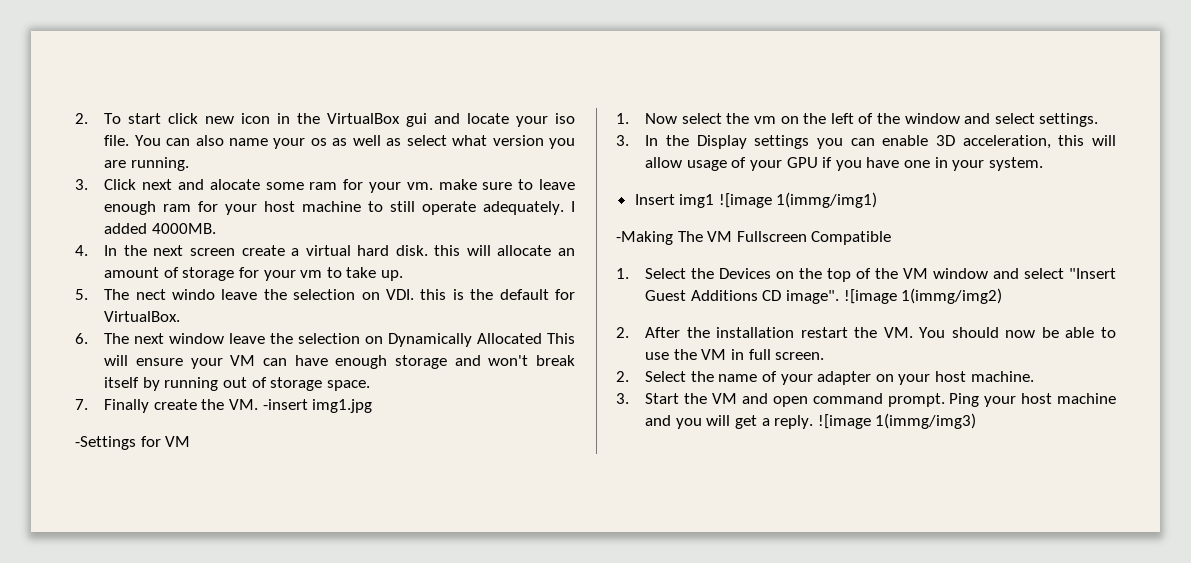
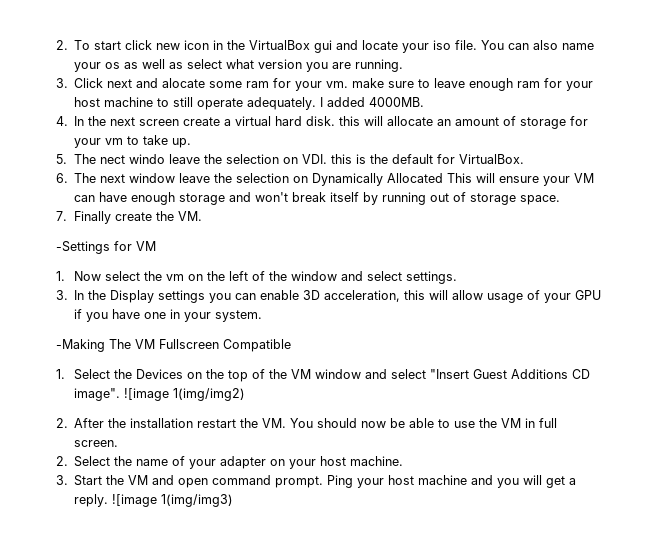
- 7. Finally create the VM. -insert img1.jpg
+ 7. Finally create the VM.
- Insert img1 ![image 1(immg/img1)
- ![image 1(immg/img2)
+ ![image 1(img/img2)
- ![image 1(immg/img3)
+ ![image 1(img/img3)

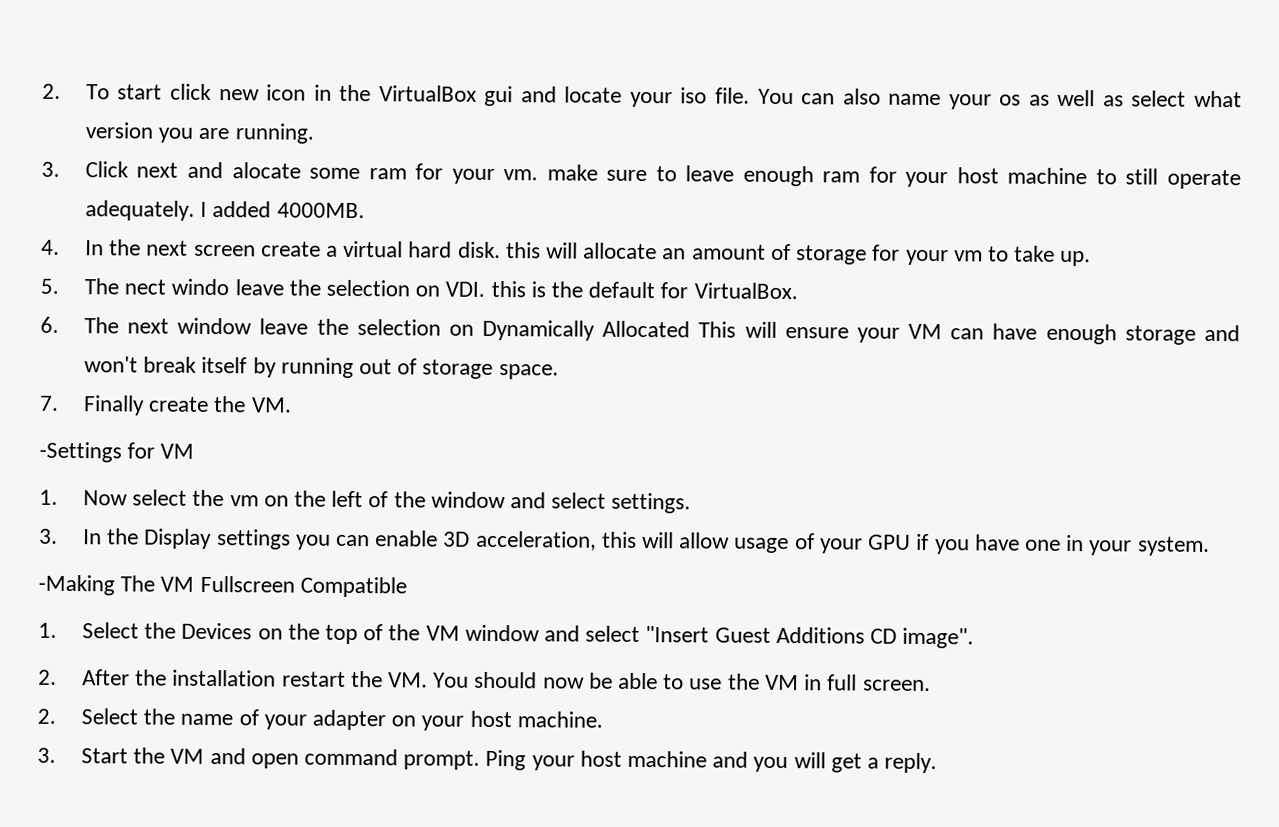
- ![image 1(img/img2)
- ![image 1(img/img3)

